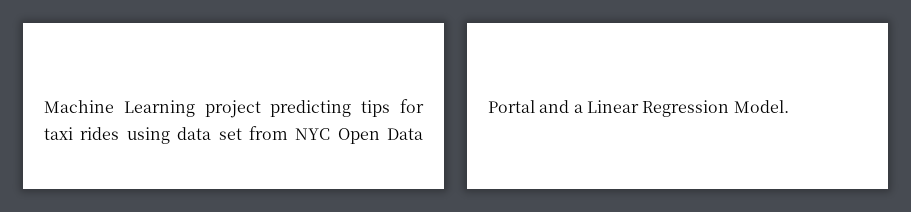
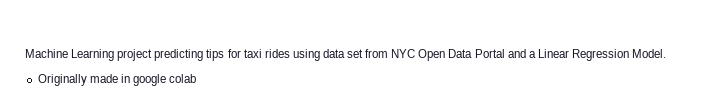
+ Originally made in google colab

